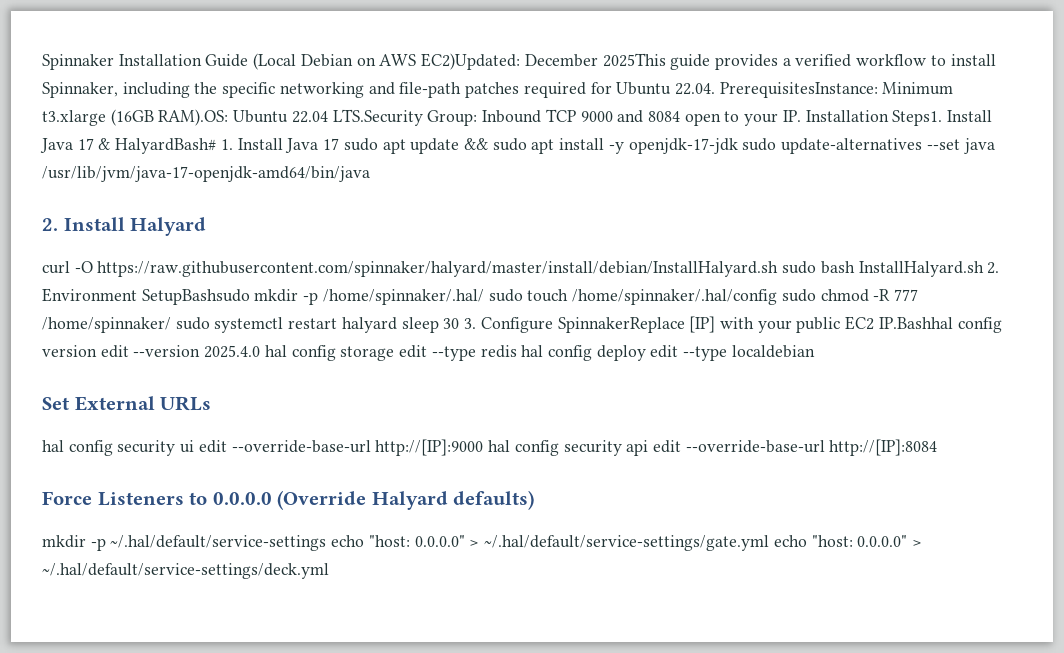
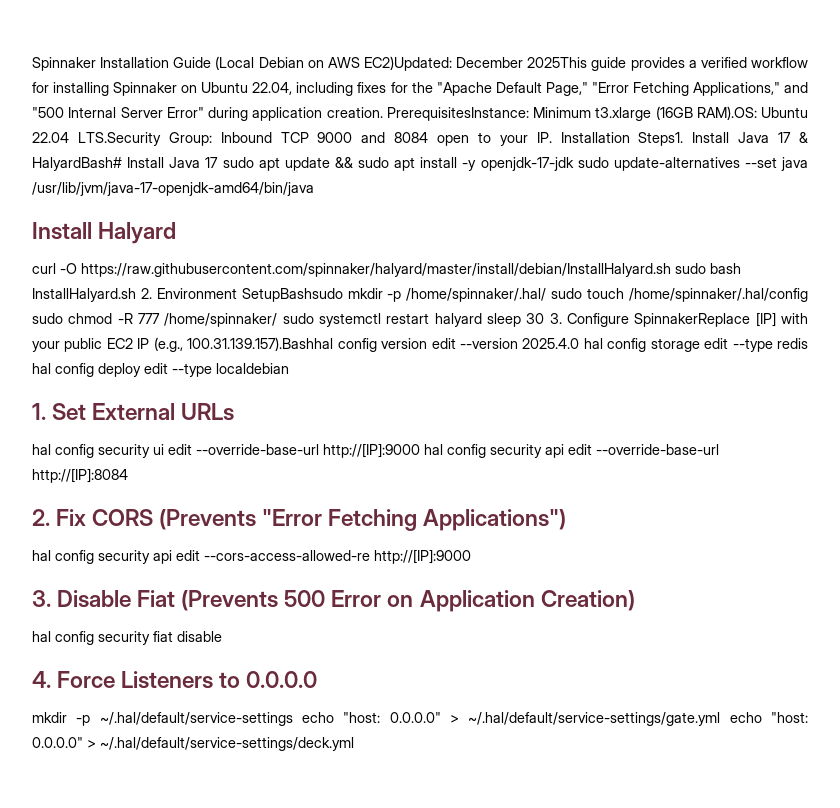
- Spinnaker Installation Guide (Local Debian on AWS EC2)Updated: December 2025This guide provides a verified workflow to install Spinnaker, including the specific networking and file-path patches required for Ubuntu 22.04. PrerequisitesInstance: Minimum t3.xlarge (16GB RAM).OS: Ubuntu 22.04 LTS.Security Group: Inbound TCP 9000 and 8084 open to your IP. Installation Steps1.
+ Spinnaker Installation Guide (Local Debian on AWS EC2)Updated: December 2025This guide provides a verified workflow for installing Spinnaker on Ubuntu 22.04, including fixes for the "Apache Default Page," "Error Fetching Applications," and "500 Internal Server Error" during application creation. PrerequisitesInstance: Minimum t3.xlarge (16GB RAM).OS: Ubuntu 22.04 LTS.Security Group: Inbound TCP 9000 and 8084 open to your IP. Installation Steps1.
- Install Java 17 & HalyardBash# 1. Install Java 17 sudo apt update && sudo apt install -y openjdk-17-jdk sudo update-alternatives --set java /usr/lib/jvm/java-17-openjdk-amd64/bin/java
+ Install Java 17 & HalyardBash# Install Java 17 sudo apt update && sudo apt install -y openjdk-17-jdk sudo update-alternatives --set java /usr/lib/jvm/java-17-openjdk-amd64/bin/java
- 2. Install Halyard
+ Install Halyard
- curl -O https://raw.githubusercontent.com/spinnaker/halyard/master/install/debian/InstallHalyard.sh sudo bash InstallHalyard.sh 2. Environment SetupBashsudo mkdir -p /home/spinnaker/.hal/ sudo touch /home/spinnaker/.hal/config sudo chmod -R 777 /home/spinnaker/ sudo systemctl restart halyard sleep 30 3. Configure SpinnakerReplace [IP] with your public EC2 IP.Bashhal config version edit --version 2025.4.0 hal config storage edit --type redis hal config deploy edit --type localdebian
+ curl -O https://raw.githubusercontent.com/spinnaker/halyard/master/install/debian/InstallHalyard.sh sudo bash InstallHalyard.sh 2. Environment SetupBashsudo mkdir -p /home/spinnaker/.hal/ sudo touch /home/spinnaker/.hal/config sudo chmod -R 777 /home/spinnaker/ sudo systemctl restart halyard sleep 30 3. Configure SpinnakerReplace [IP] with your public EC2 IP (e.g., 100.31.139.157).Bashhal config version edit --version 2025.4.0 hal config storage edit --type redis hal config deploy edit --type localdebian
- Set External URLs
+ 1. Set External URLs
- Force Listeners to 0.0.0.0 (Override Halyard defaults)
+ 2. Fix CORS (Prevents "Error Fetching Applications")
+ hal config security api edit --cors-access-allowed-re http://[IP]:9000
+ 3. Disable Fiat (Prevents 500 Error on Application Creation)
+ hal config security fiat disable
+ 4. Force Listeners to 0.0.0.0

